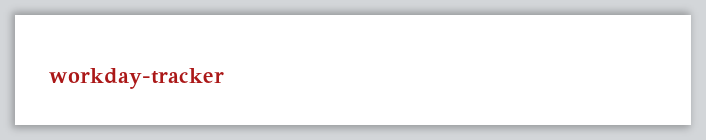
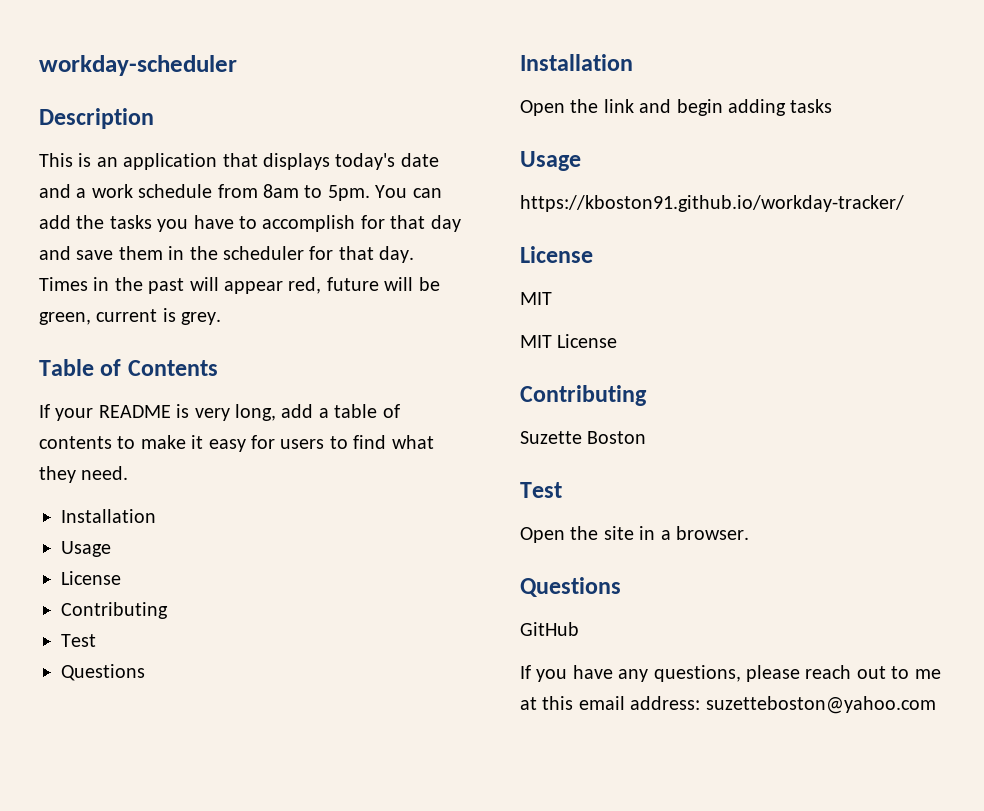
- workday-tracker
+ workday-scheduler
+ Description
+ This is an application that displays today's date and a work schedule from 8am to 5pm. You can add the tasks you have to accomplish for that day and save them in the scheduler for that day. Times in the past will appear red, future will be green, current is grey.
+ Table of Contents
+ If your README is very long, add a table of contents to make it easy for users to find what they need.
+ Installation
+ Usage
+ License
+ Contributing
+ Test
+ Questions
+ Installation
+ Open the link and begin adding tasks
+ Usage
+ https://kboston91.github.io/workday-tracker/
+ License
+ MIT
+ MIT License
+ Contributing
+ Suzette Boston
+ Test
+ Open the site in a browser.
+ Questions
+ GitHub
+ If you have any questions, please reach out to me at this email address: suzetteboston@yahoo.com

